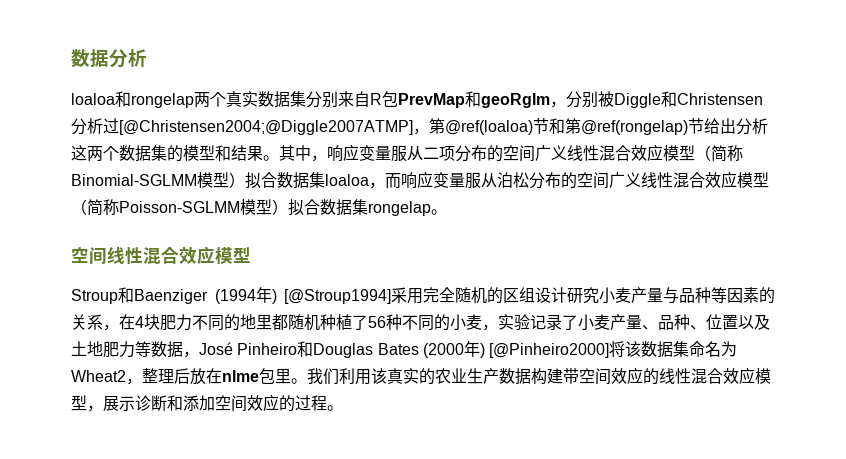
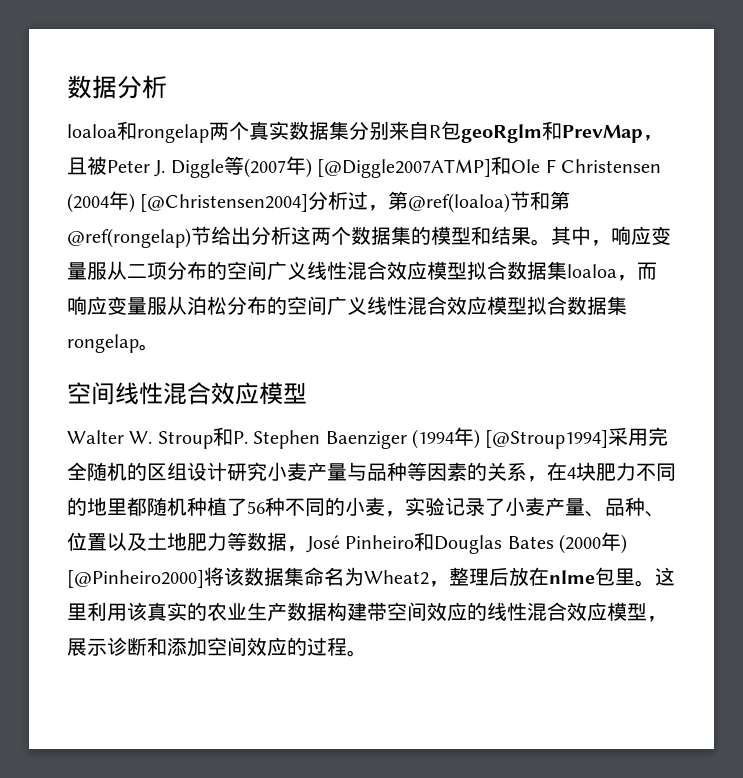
- loaloa和rongelap两个真实数据集分别来自R包PrevMap和geoRglm，分别被Diggle和Christensen分析过[@Christensen2004;@Diggle2007ATMP]，第@ref(loaloa)节和第@ref(rongelap)节给出分析这两个数据集的模型和结果。
+ loaloa和rongelap两个真实数据集分别来自R包geoRglm和PrevMap，且被Peter J. Diggle等(2007年) [@Diggle2007ATMP]和Ole F Christensen (2004年) [@Christensen2004]分析过，第@ref(loaloa)节和第@ref(rongelap)节给出分析这两个数据集的模型和结果。
- 其中，响应变量服从二项分布的空间广义线性混合效应模型（简称Binomial-SGLMM模型）拟合数据集loaloa，而响应变量服从泊松分布的空间广义线性混合效应模型（简称Poisson-SGLMM模型）拟合数据集rongelap。
+ 其中，响应变量服从二项分布的空间广义线性混合效应模型拟合数据集loaloa，而响应变量服从泊松分布的空间广义线性混合效应模型拟合数据集rongelap。
- Stroup和Baenziger (1994年) [@Stroup1994]采用完全随机的区组设计研究小麦产量与品种等因素的关系，在4块肥力不同的地里都随机种植了56种不同的小麦，实验记录了小麦产量、品种、位置以及土地肥力等数据，José Pinheiro和Douglas Bates (2000年) [@Pinheiro2000]将该数据集命名为Wheat2，整理后放在nlme包里。
+ Walter W. Stroup和P. Stephen Baenziger (1994年) [@Stroup1994]采用完全随机的区组设计研究小麦产量与品种等因素的关系，在4块肥力不同的地里都随机种植了56种不同的小麦，实验记录了小麦产量、品种、位置以及土地肥力等数据，José Pinheiro和Douglas Bates (2000年) [@Pinheiro2000]将该数据集命名为Wheat2，整理后放在nlme包里。
- 我们利用该真实的农业生产数据构建带空间效应的线性混合效应模型，展示诊断和添加空间效应的过程。
+ 这里利用该真实的农业生产数据构建带空间效应的线性混合效应模型，展示诊断和添加空间效应的过程。

